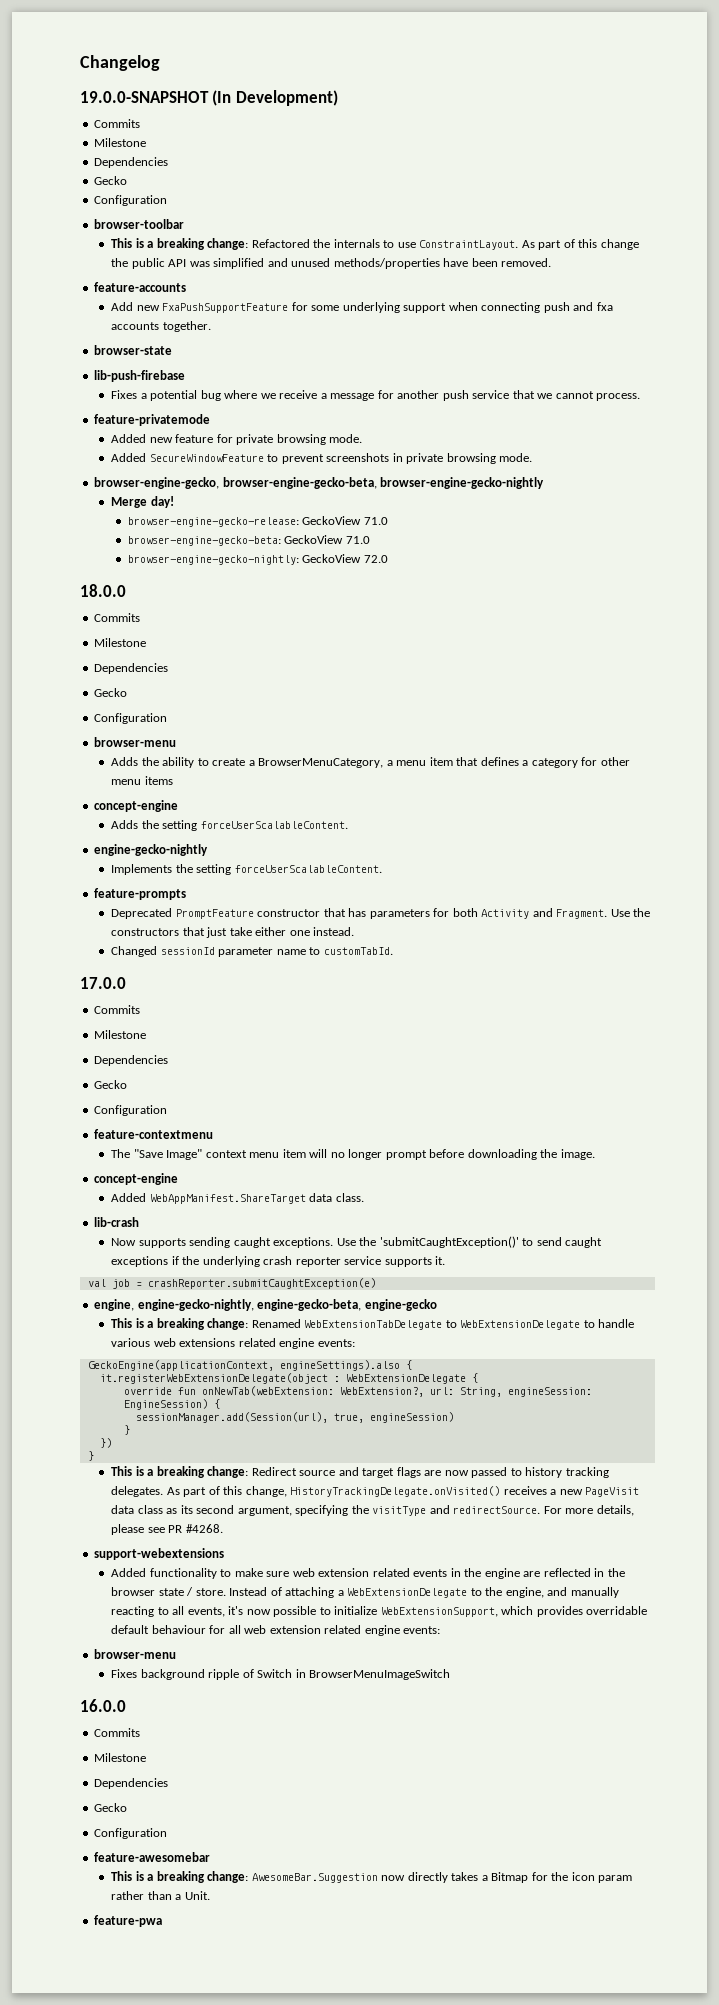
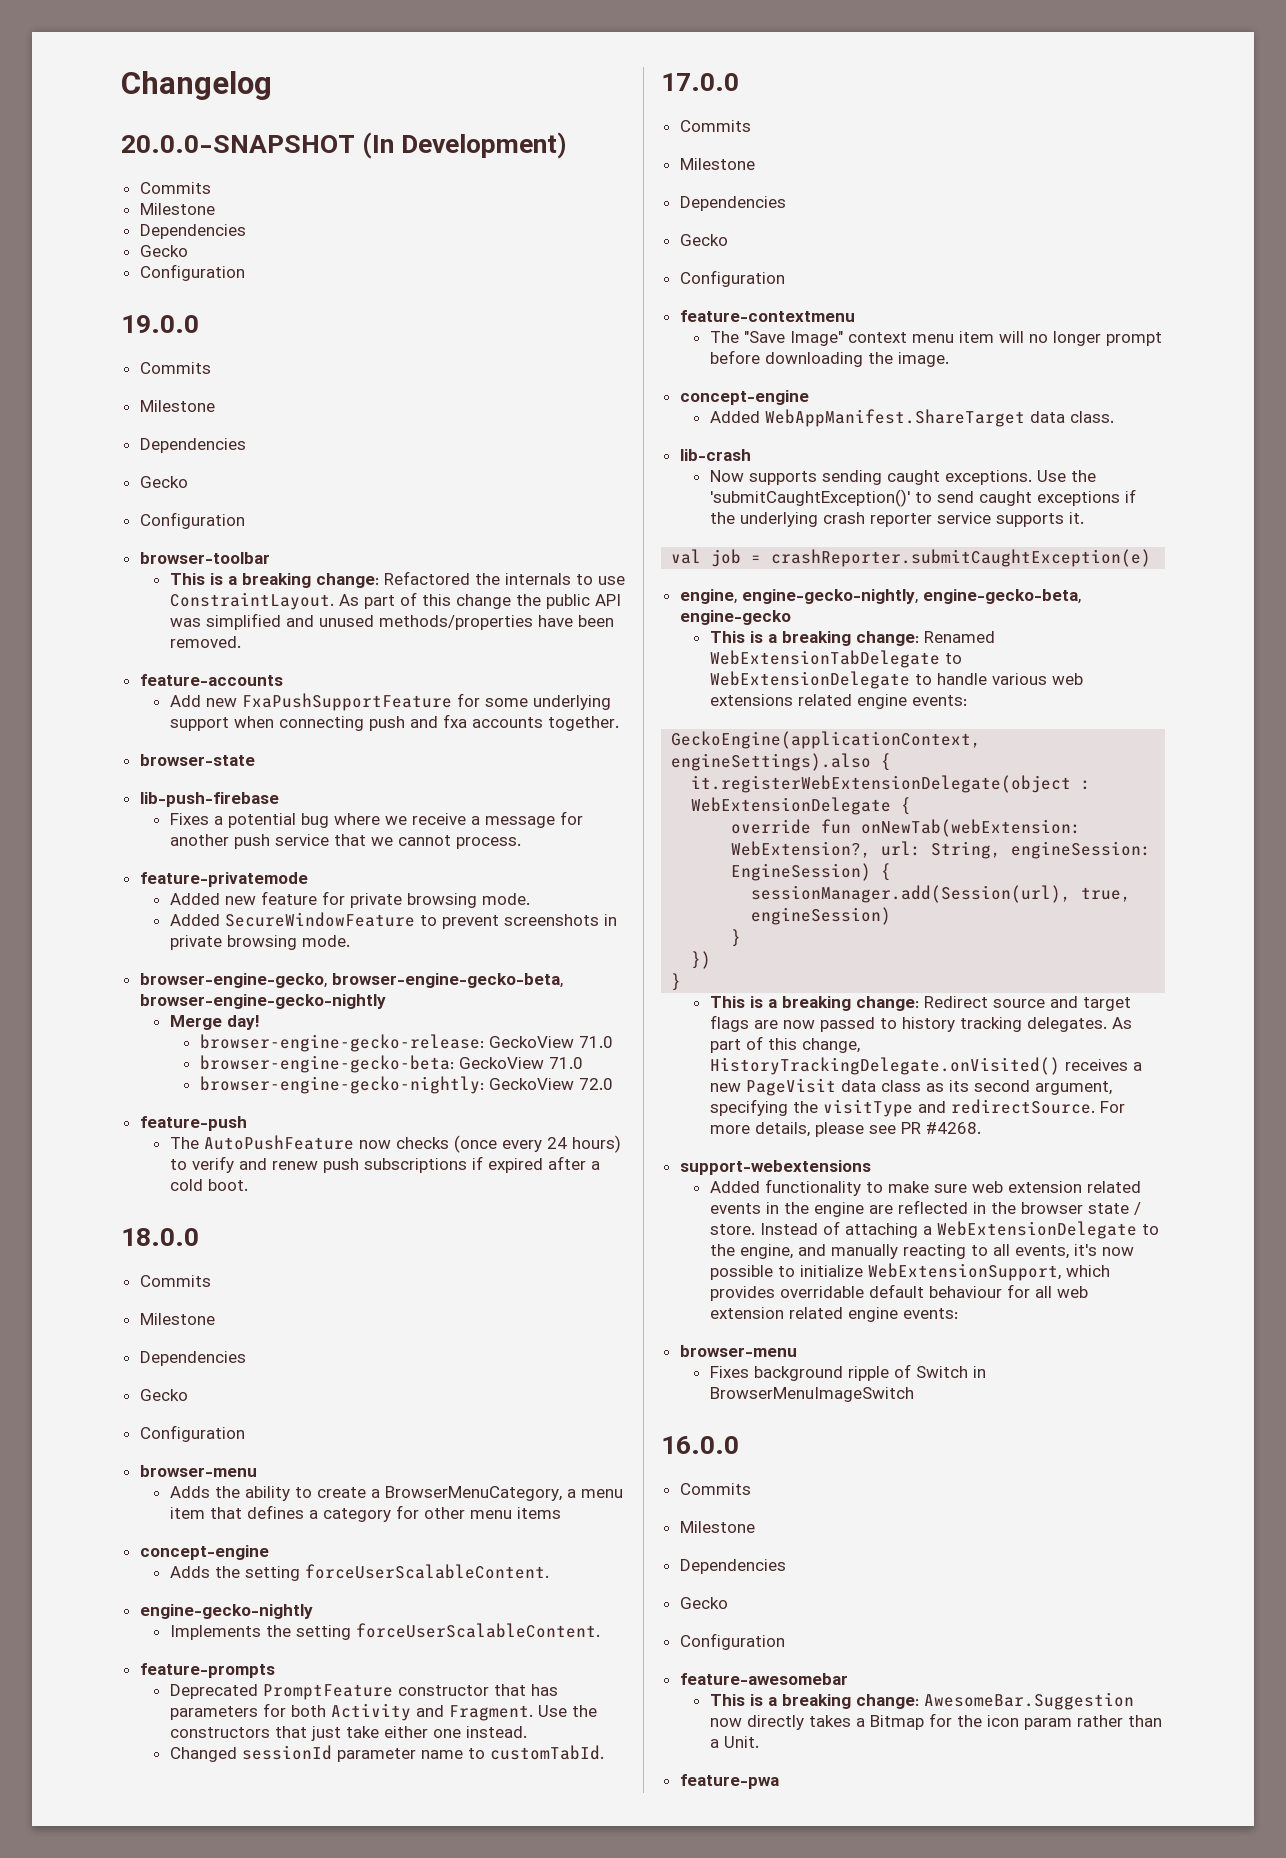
- 19.0.0-SNAPSHOT (In Development)
+ 20.0.0-SNAPSHOT (In Development)
+ 19.0.0
+ Commits
+ Milestone
+ Dependencies
+ Gecko
+ Configuration
+ feature-push
+ The AutoPushFeature now checks (once every 24 hours) to verify and renew push subscriptions if expired after a cold boot.

